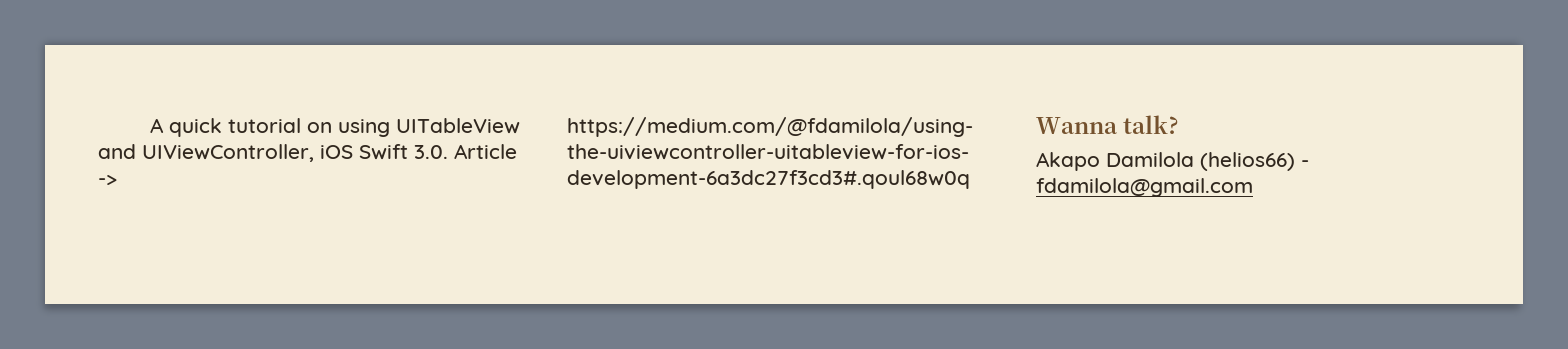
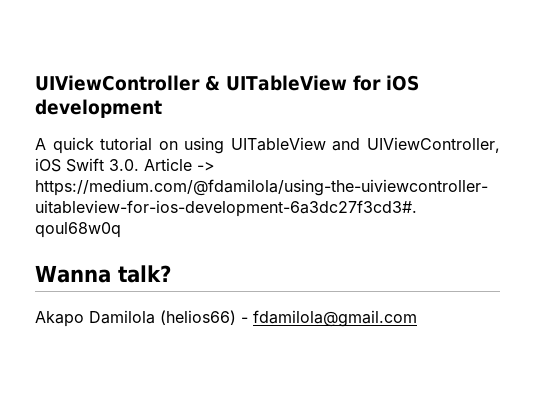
+ UIViewController & UITableView for iOS development

